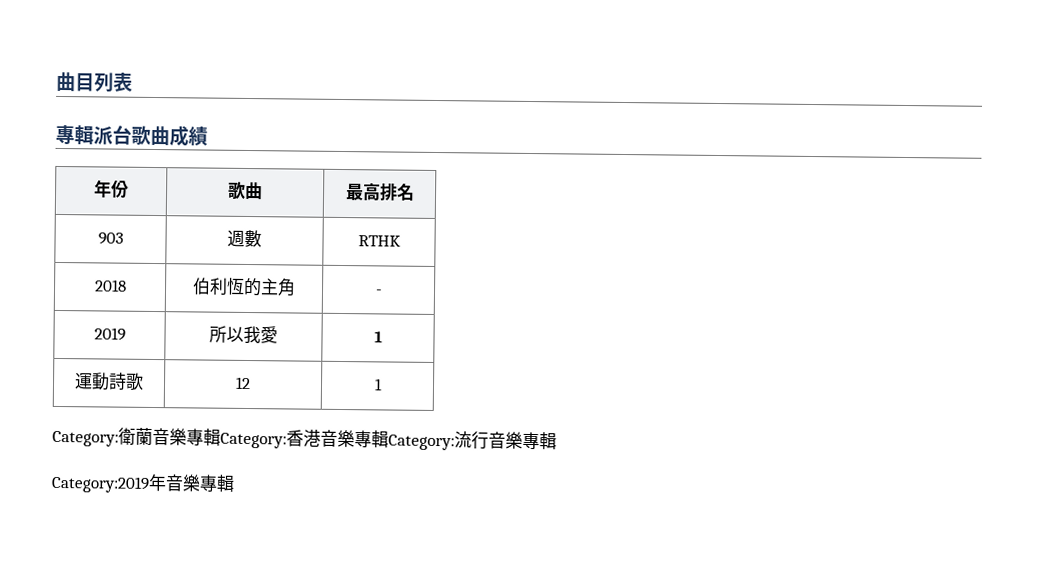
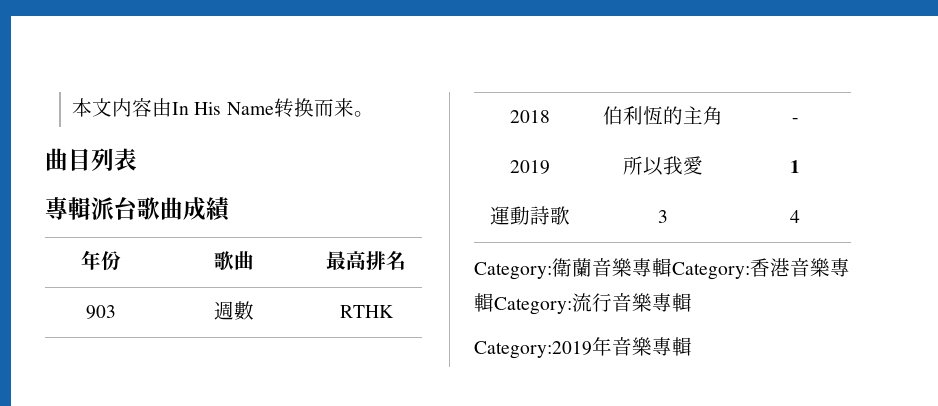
+ 本文内容由In His Name转换而来。
- 運動詩歌 | 12 | 1
+ 運動詩歌 | 3 | 4

